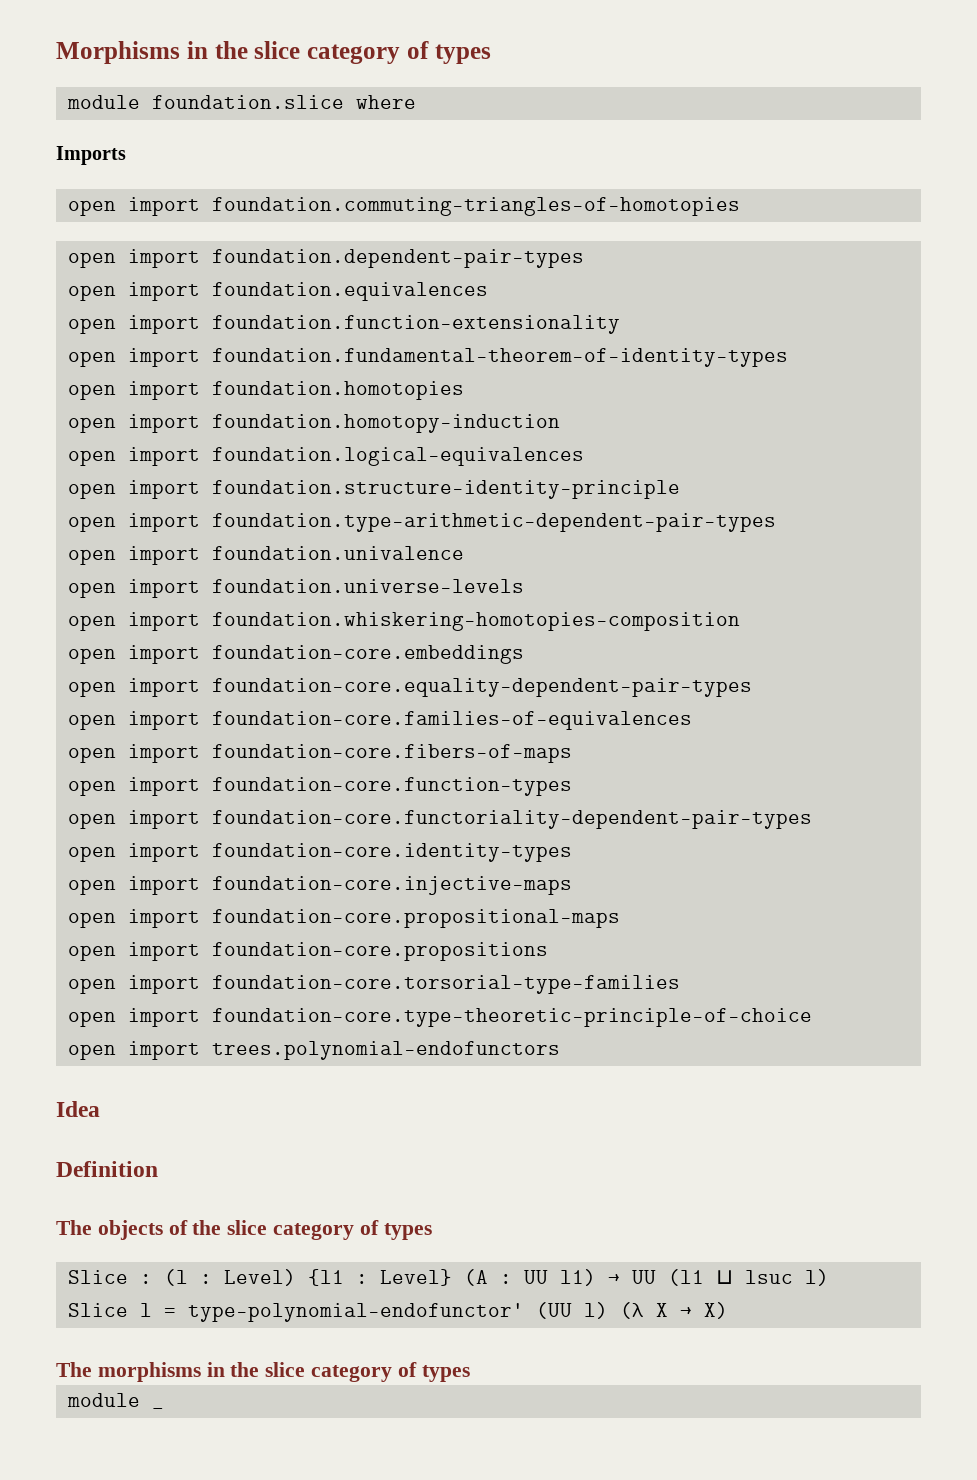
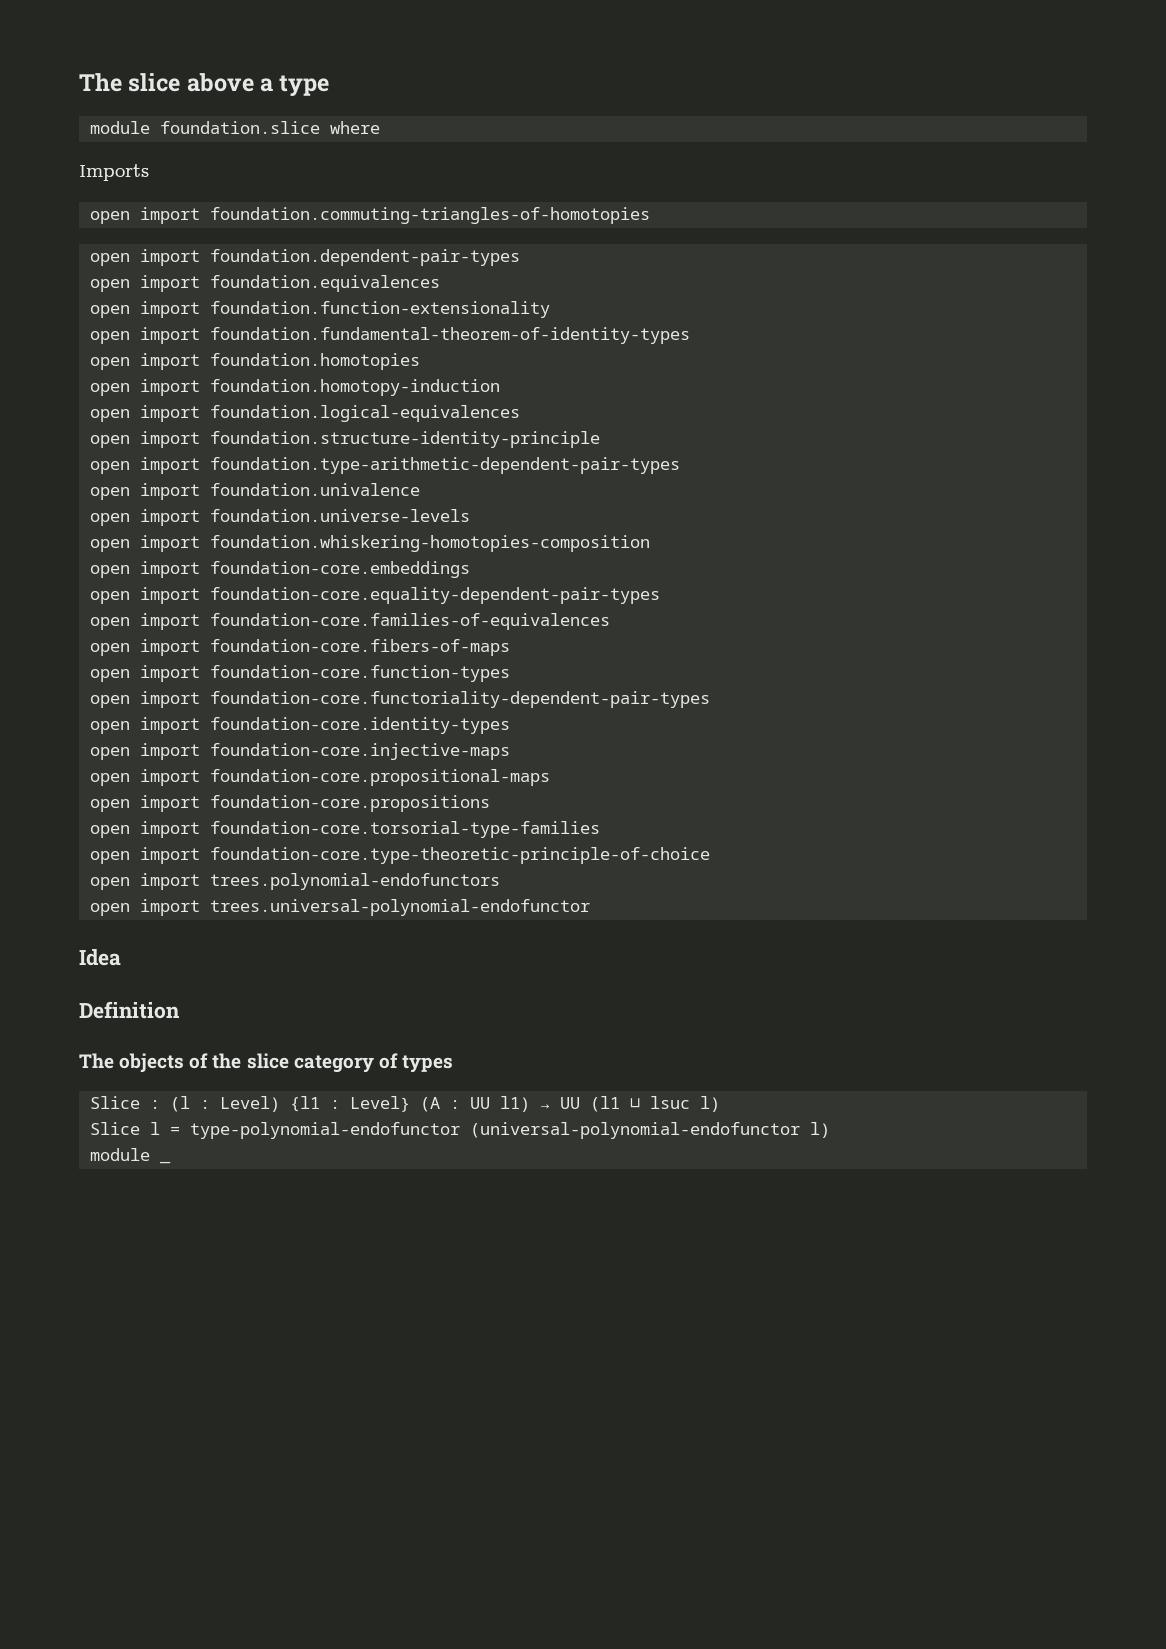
- Morphisms in the slice category of types
+ The slice above a type
+ open import trees.universal-polynomial-endofunctor
- Slice l = type-polynomial-endofunctor' (UU l) (λ X → X)
- The morphisms in the slice category of types
+ Slice l = type-polynomial-endofunctor (universal-polynomial-endofunctor l)

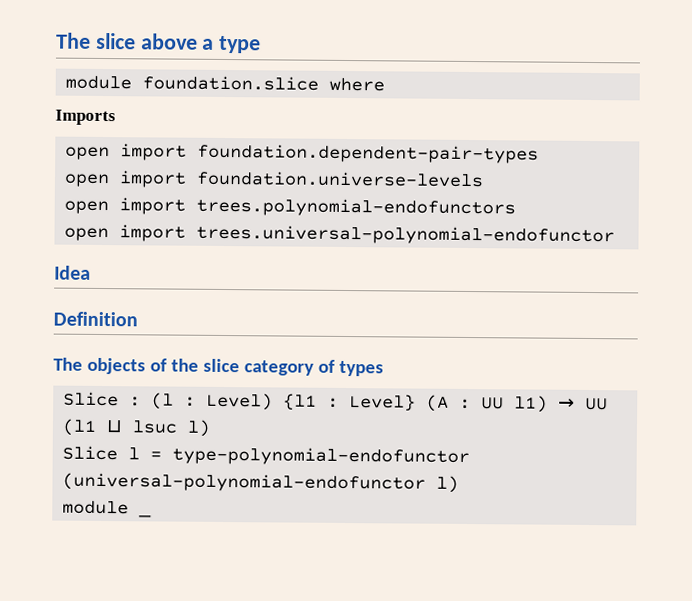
- open import foundation.commuting-triangles-of-homotopies
- open import foundation.equivalences
- open import foundation.function-extensionality
- open import foundation.fundamental-theorem-of-identity-types
- open import foundation.homotopies
- open import foundation.homotopy-induction
- open import foundation.logical-equivalences
- open import foundation.structure-identity-principle
- open import foundation.type-arithmetic-dependent-pair-types
- open import foundation.univalence
  open import foundation.universe-levels
- open import foundation.whiskering-homotopies-composition
- open import foundation-core.embeddings
- open import foundation-core.equality-dependent-pair-types
- open import foundation-core.families-of-equivalences
- open import foundation-core.fibers-of-maps
- open import foundation-core.function-types
- open import foundation-core.functoriality-dependent-pair-types
- open import foundation-core.identity-types
- open import foundation-core.injective-maps
- open import foundation-core.propositional-maps
- open import foundation-core.propositions
- open import foundation-core.torsorial-type-families
- open import foundation-core.type-theoretic-principle-of-choice

